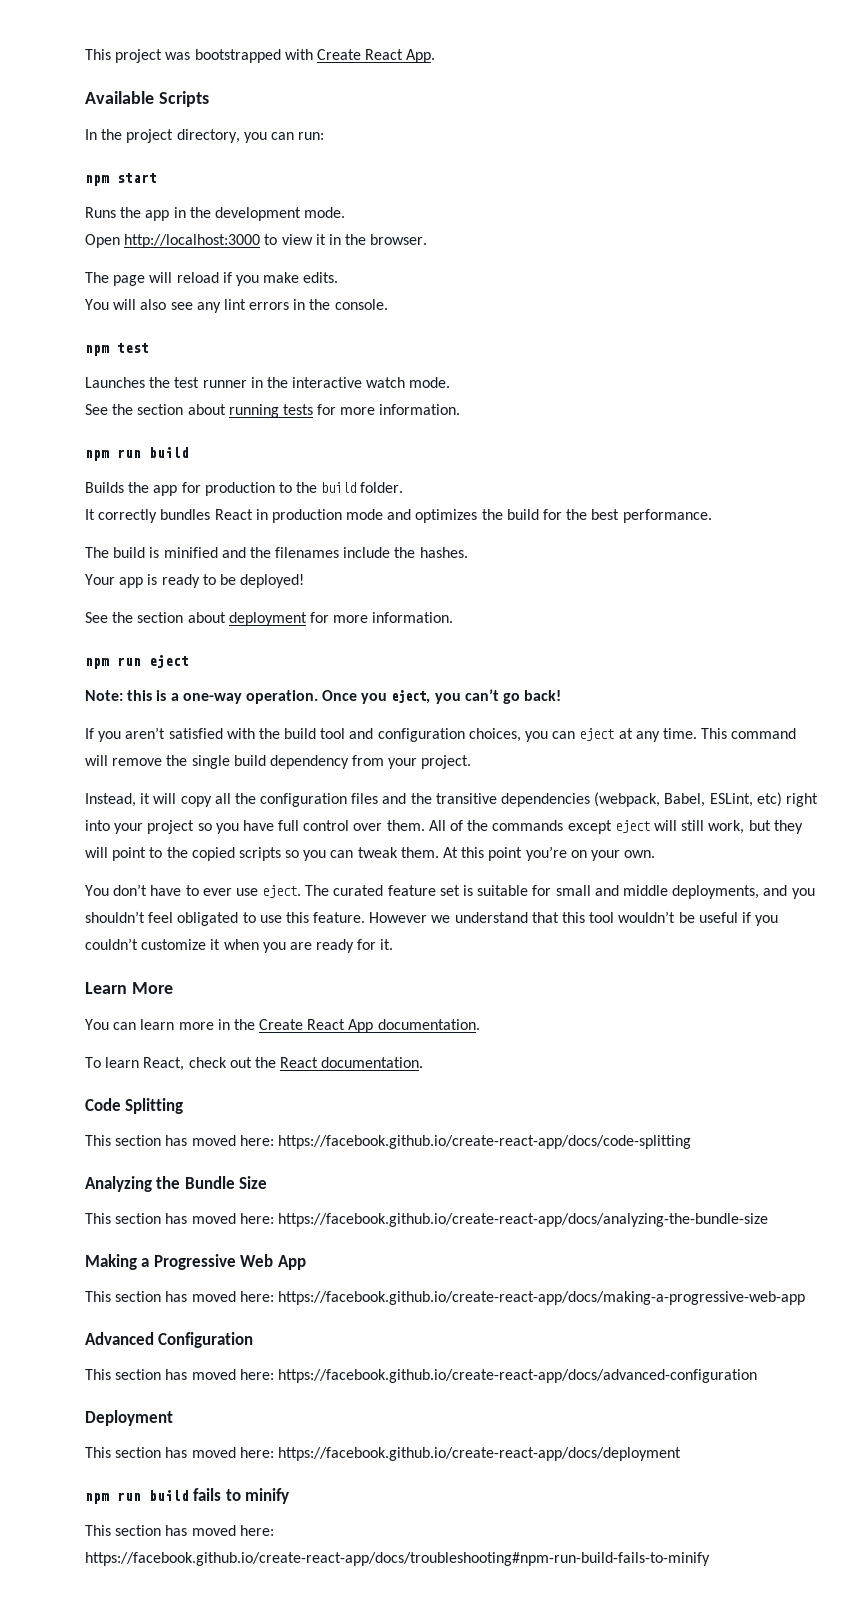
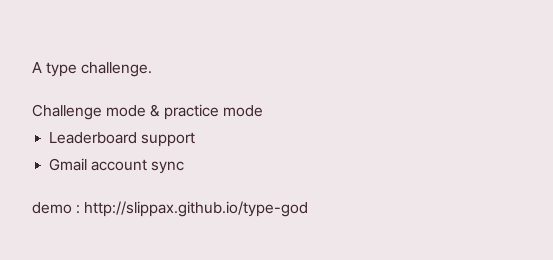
- This project was bootstrapped with Create React App.
- Available Scripts
- In the project directory, you can run:
- npm start
- Runs the app in the development mode.
- Open http://localhost:3000 to view it in the browser.
- The page will reload if you make edits.
- You will also see any lint errors in the console.
- npm test
- Launches the test runner in the interactive watch mode.
- See the section about running tests for more information.
- npm run build
- Builds the app for production to the build folder.
- It correctly bundles React in production mode and optimizes the build for the best performance.
- The build is minified and the filenames include the hashes.
- Your app is ready to be deployed!
- See the section about deployment for more information.
- npm run eject
- Note: this is a one-way operation. Once you eject, you can’t go back!
- If you aren’t satisfied with the build tool and configuration choices, you can eject at any time. This command will remove the single build dependency from your project.
- Instead, it will copy all the configuration files and the transitive dependencies (webpack, Babel, ESLint, etc) right into your project so you have full control over them. All of the commands except eject will still work, but they will point to the copied scripts so you can tweak them. At this point you’re on your own.
- You don’t have to ever use eject. The curated feature set is suitable for small and middle deployments, and you shouldn’t feel obligated to use this feature. However we understand that this tool wouldn’t be useful if you couldn’t customize it when you are ready for it.
- Learn More
- You can learn more in the Create React App documentation.
- To learn React, check out the React documentation.
- Code Splitting
- This section has moved here: https://facebook.github.io/create-react-app/docs/code-splitting
- Analyzing the Bundle Size
- This section has moved here: https://facebook.github.io/create-react-app/docs/analyzing-the-bundle-size
- Making a Progressive Web App
- This section has moved here: https://facebook.github.io/create-react-app/docs/making-a-progressive-web-app
- Advanced Configuration
- This section has moved here: https://facebook.github.io/create-react-app/docs/advanced-configuration
- Deployment
- This section has moved here: https://facebook.github.io/create-react-app/docs/deployment
- npm run build fails to minify
- This section has moved here: https://facebook.github.io/create-react-app/docs/troubleshooting#npm-run-build-fails-to-minify
+ A type challenge.
+ Challenge mode & practice mode
+ Leaderboard support
+ Gmail account sync
+ demo : http://slippax.github.io/type-god

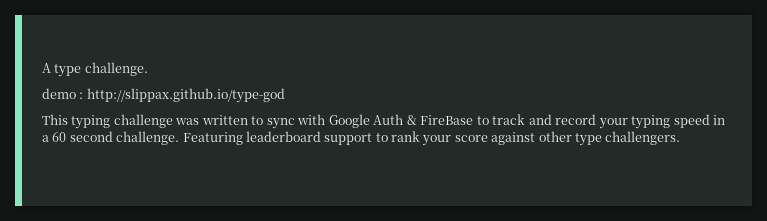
- Challenge mode & practice mode
- Leaderboard support
- Gmail account sync
  demo : http://slippax.github.io/type-god
+ This typing challenge was written to sync with Google Auth & FireBase to track and record your typing speed in a 60 second challenge. Featuring leaderboard support to rank your score against other type challengers.

